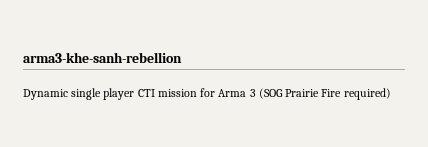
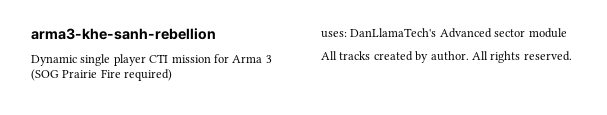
+ uses: DanLlamaTech's Advanced sector module
+ All tracks created by author. All rights reserved.

